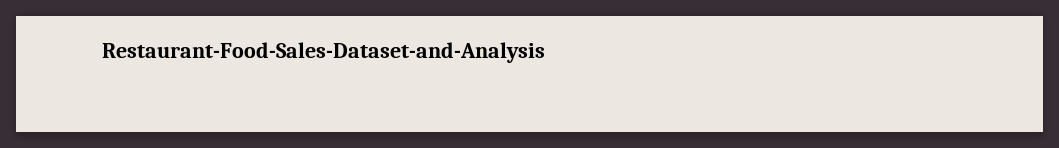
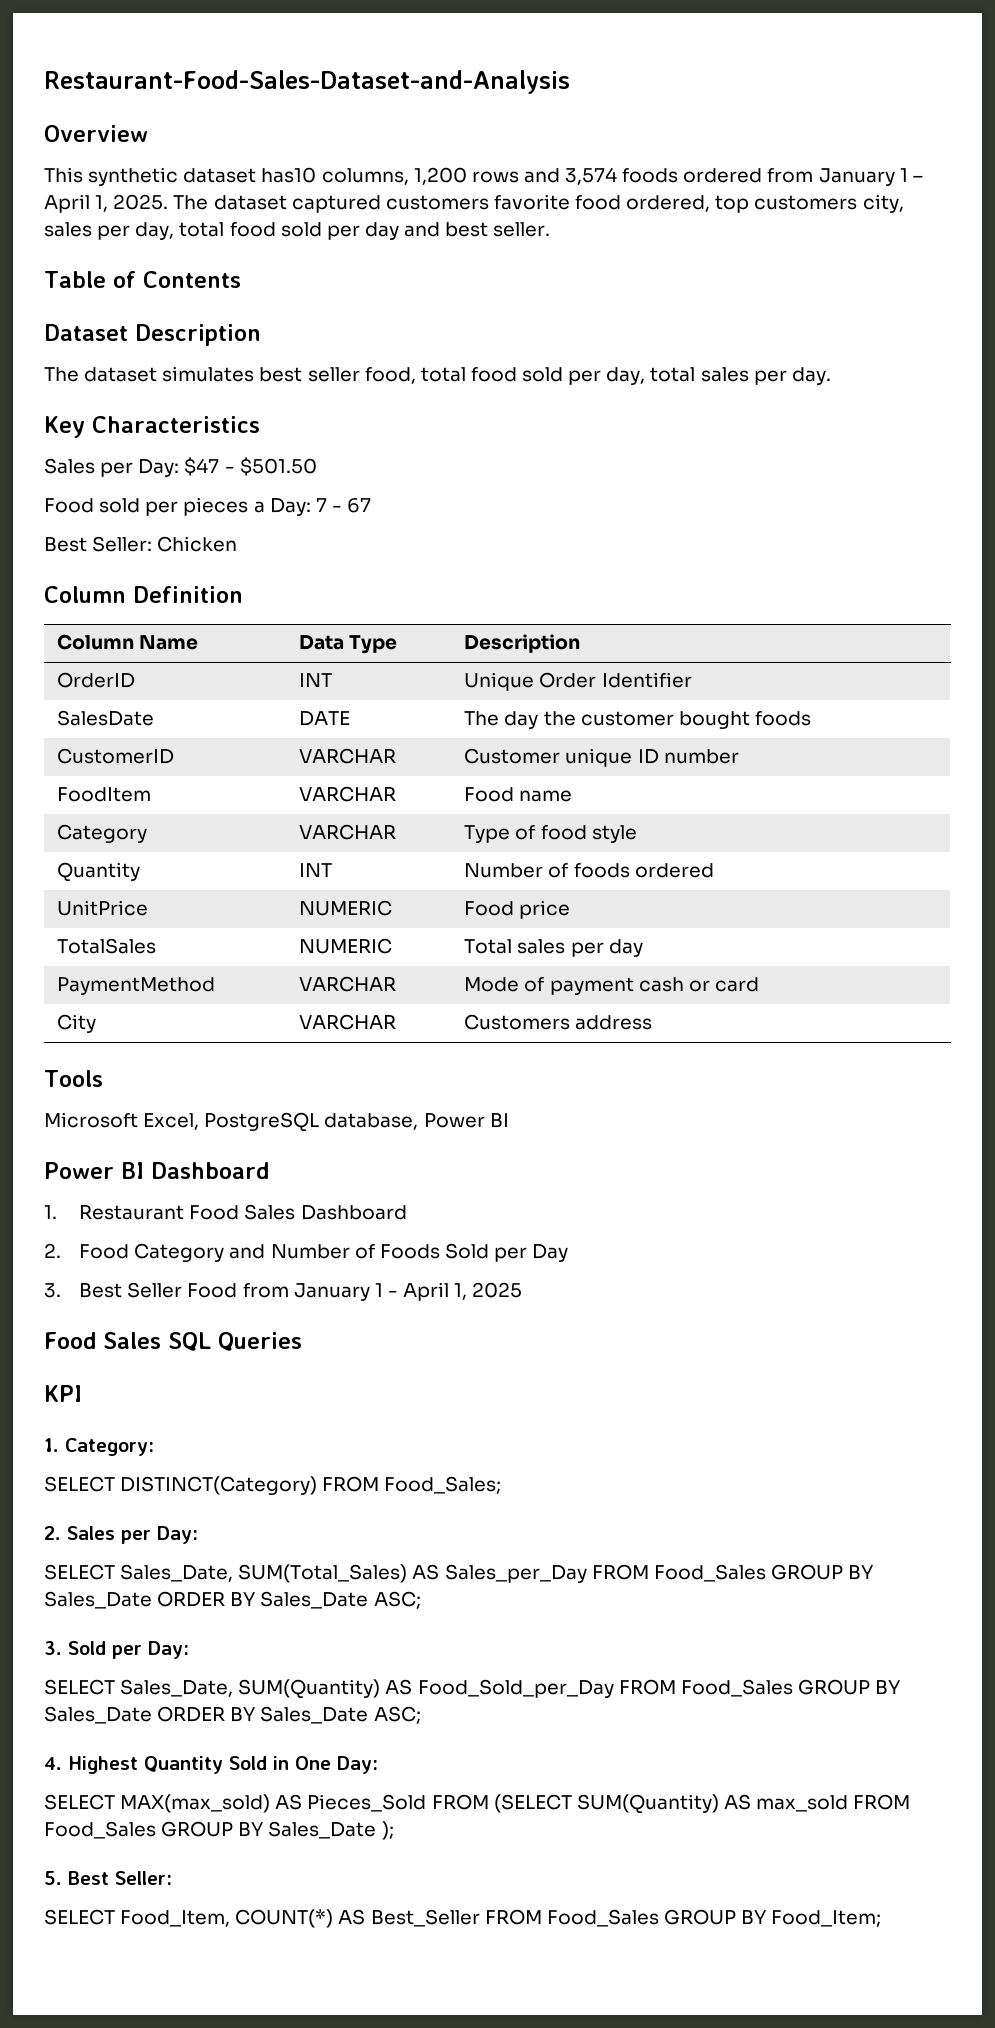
+ Overview
+ This synthetic dataset has10 columns, 1,200 rows and 3,574 foods ordered from January 1 – April 1, 2025. The dataset captured customers favorite food ordered, top customers city, sales per day, total food sold per day and best seller.
+ Table of Contents
+ Dataset Description
+ The dataset simulates best seller food, total food sold per day, total sales per day.
+ Key Characteristics
+ Sales per Day: $47 - $501.50
+ Food sold per pieces a Day: 7 - 67
+ Best Seller: Chicken
+ Column Definition
+ Column Name | Data Type | Description
+ OrderID | INT | Unique Order Identifier
+ SalesDate | DATE | The day the customer bought foods
+ CustomerID | VARCHAR | Customer unique ID number
+ FoodItem | VARCHAR | Food name
+ Category | VARCHAR | Type of food style
+ Quantity | INT | Number of foods ordered
+ UnitPrice | NUMERIC | Food price
+ TotalSales | NUMERIC | Total sales per day
+ PaymentMethod | VARCHAR | Mode of payment cash or card
+ City | VARCHAR | Customers address
+ Tools
+ Microsoft Excel, PostgreSQL database, Power BI
+ Power BI Dashboard
+ 1. Restaurant Food Sales Dashboard
+ 2. Food Category and Number of Foods Sold per Day
+ 3. Best Seller Food from January 1 - April 1, 2025
+ Food Sales SQL Queries
+ KPI
+ 1. Category:
+ SELECT DISTINCT(Category) FROM Food_Sales;
+ 2. Sales per Day:
+ SELECT Sales_Date, SUM(Total_Sales) AS Sales_per_Day FROM Food_Sales GROUP BY Sales_Date ORDER BY Sales_Date ASC;
+ 3. Sold per Day:
+ SELECT Sales_Date, SUM(Quantity) AS Food_Sold_per_Day FROM Food_Sales GROUP BY Sales_Date ORDER BY Sales_Date ASC;
+ 4. Highest Quantity Sold in One Day:
+ SELECT MAX(max_sold) AS Pieces_Sold FROM (SELECT SUM(Quantity) AS max_sold FROM Food_Sales GROUP BY Sales_Date );
+ 5. Best Seller:
+ SELECT Food_Item, COUNT(*) AS Best_Seller FROM Food_Sales GROUP BY Food_Item;

